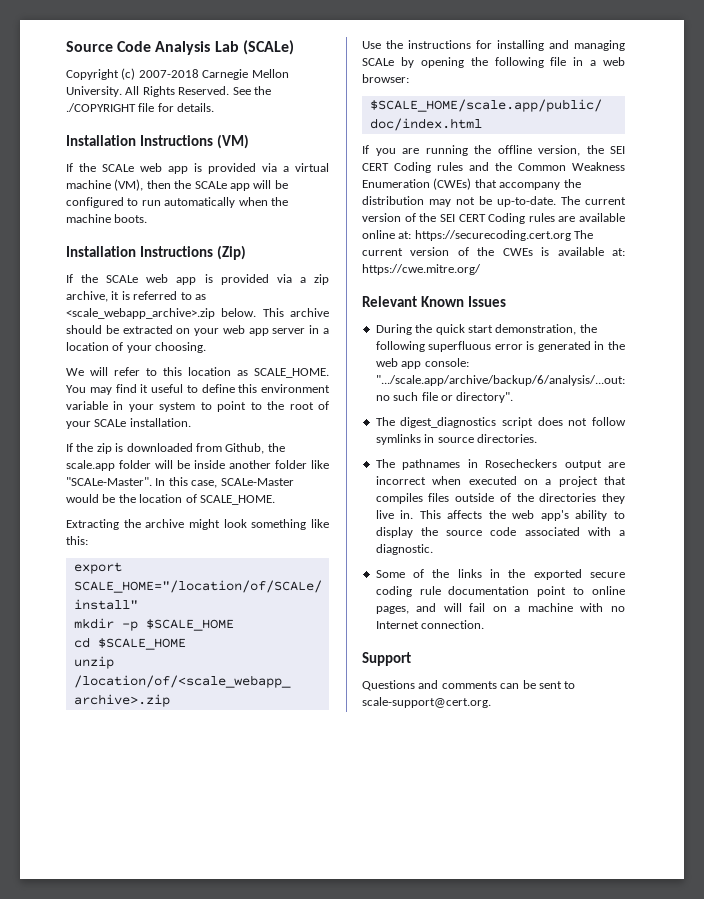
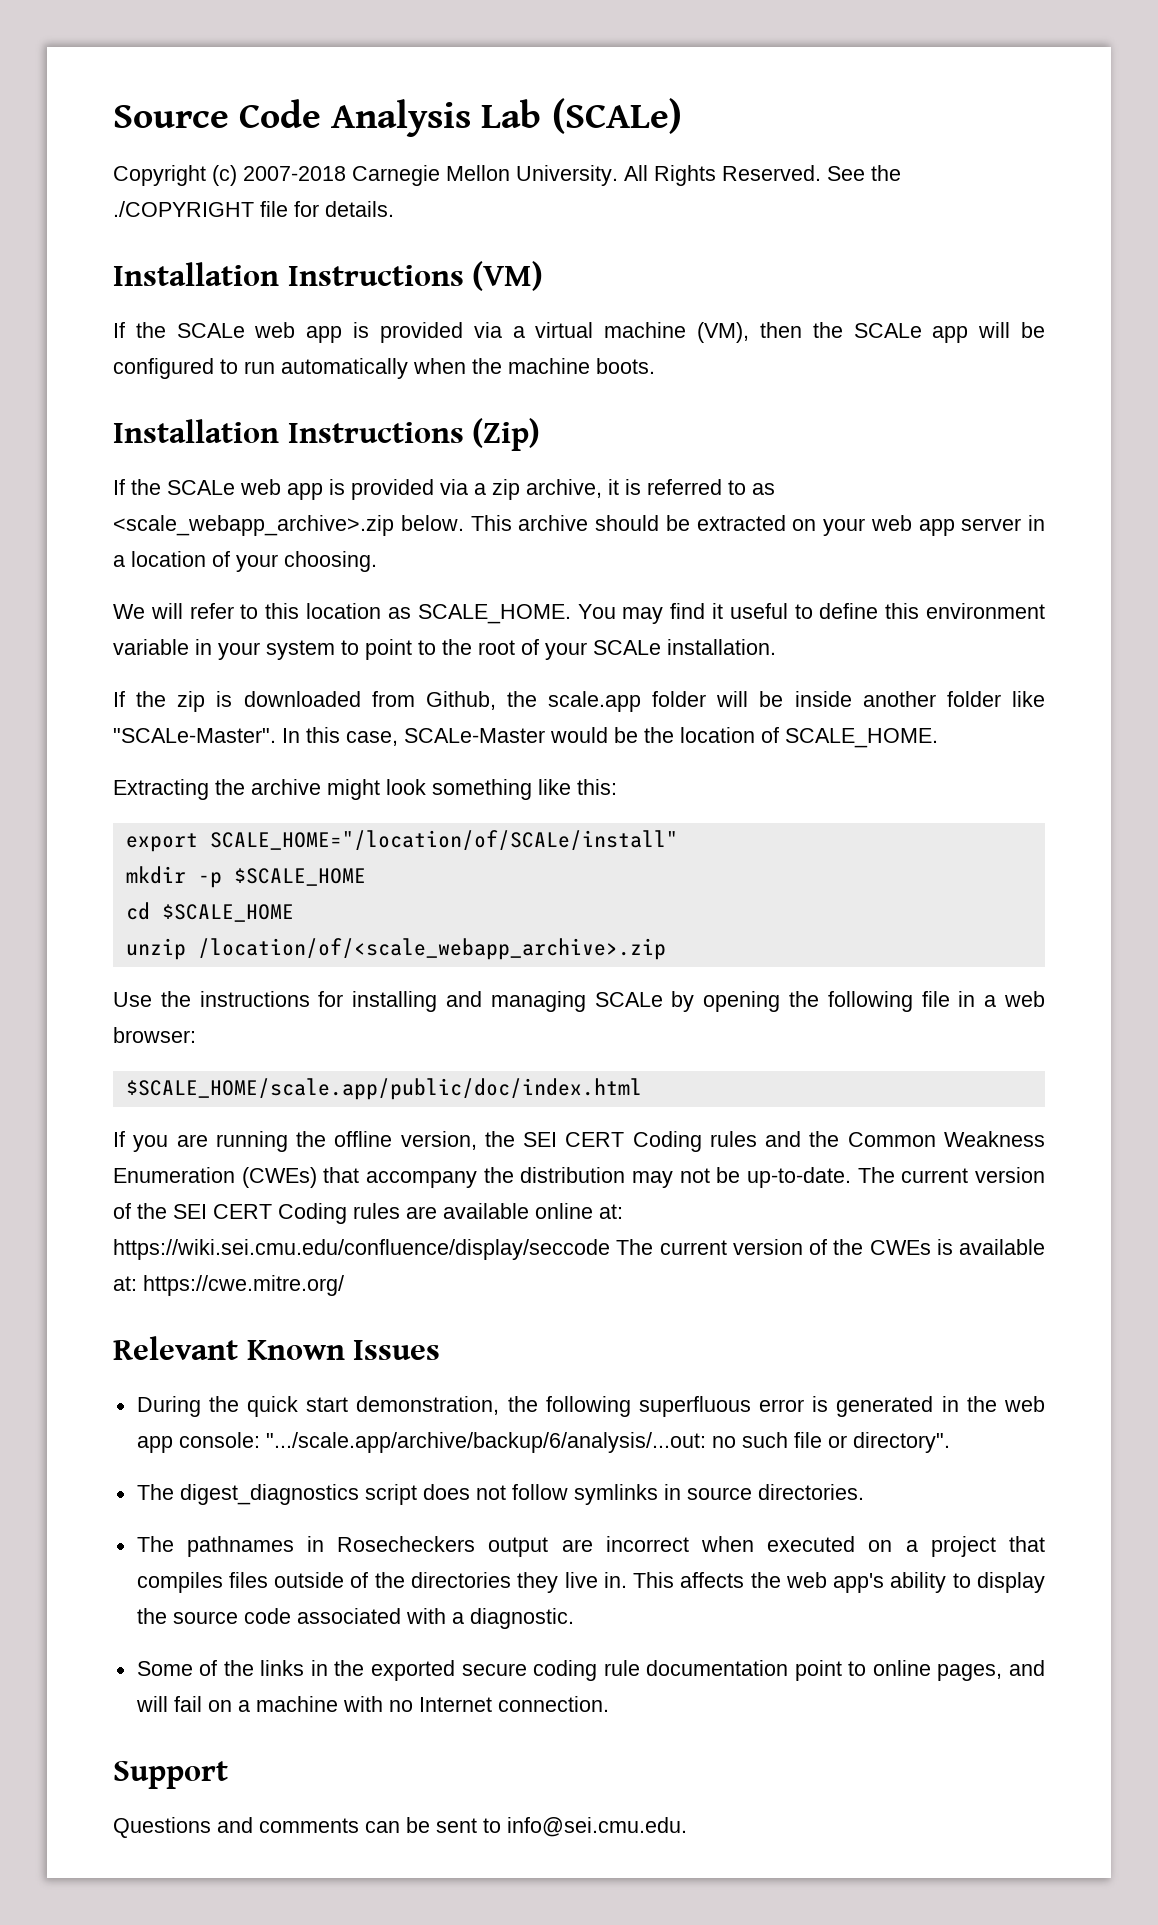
- The current version of the SEI CERT Coding rules are available online at: https://securecoding.cert.org The current version of the CWEs is available at: https://cwe.mitre.org/
+ The current version of the SEI CERT Coding rules are available online at: https://wiki.sei.cmu.edu/confluence/display/seccode The current version of the CWEs is available at: https://cwe.mitre.org/
- Questions and comments can be sent to scale-support@cert.org.
+ Questions and comments can be sent to info@sei.cmu.edu.

